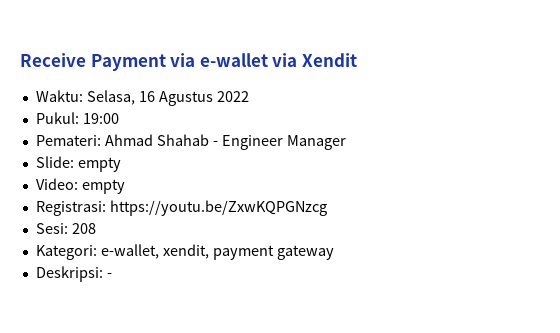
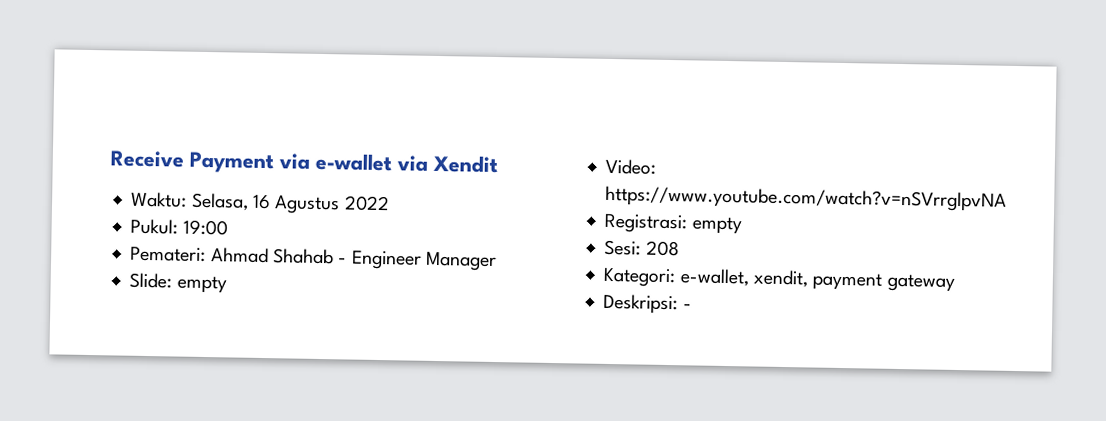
- Video: empty
+ Video: https://www.youtube.com/watch?v=nSVrrglpvNA
- Registrasi: https://youtu.be/ZxwKQPGNzcg
+ Registrasi: empty

